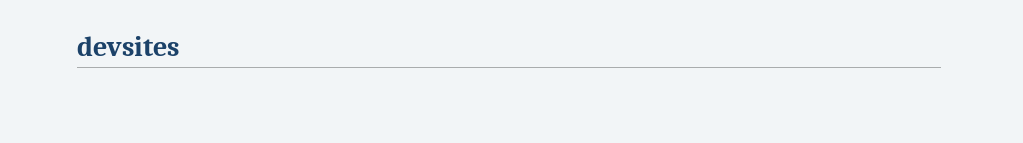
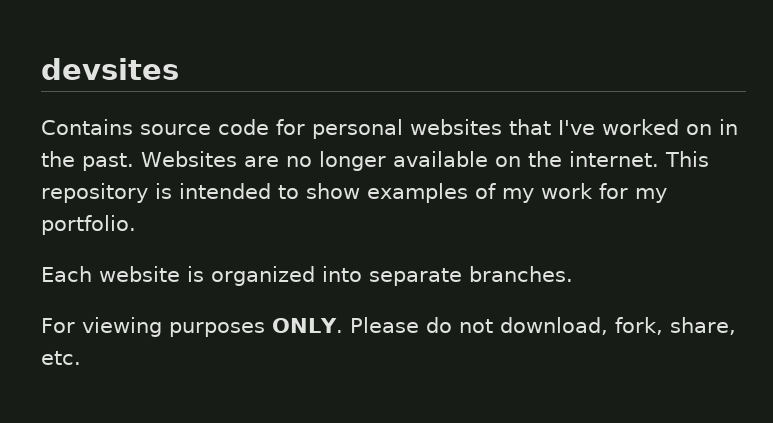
+ Contains source code for personal websites that I've worked on in the past. Websites are no longer available on the internet. This repository is intended to show examples of my work for my portfolio.
+ Each website is organized into separate branches.
+ For viewing purposes ONLY. Please do not download, fork, share, etc.

